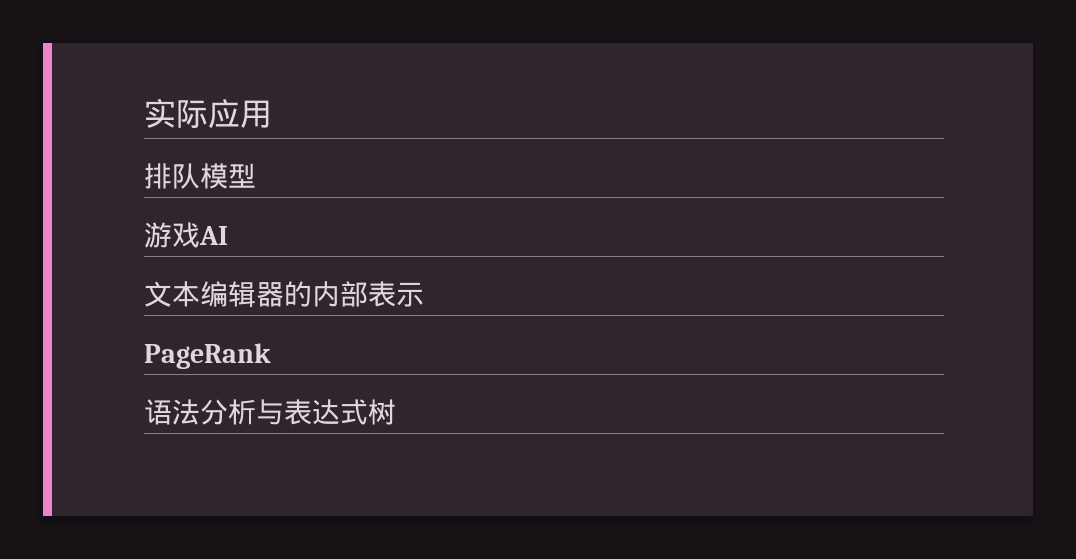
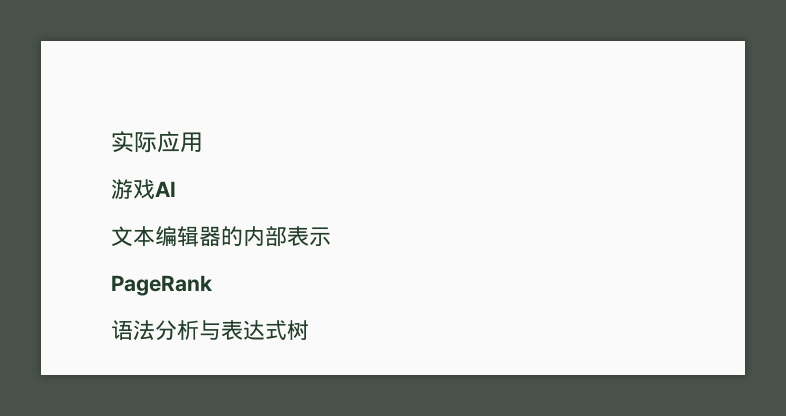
- 排队模型

